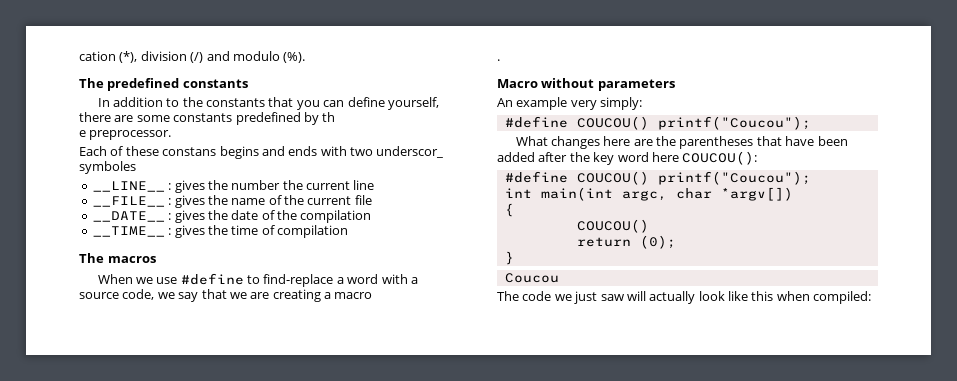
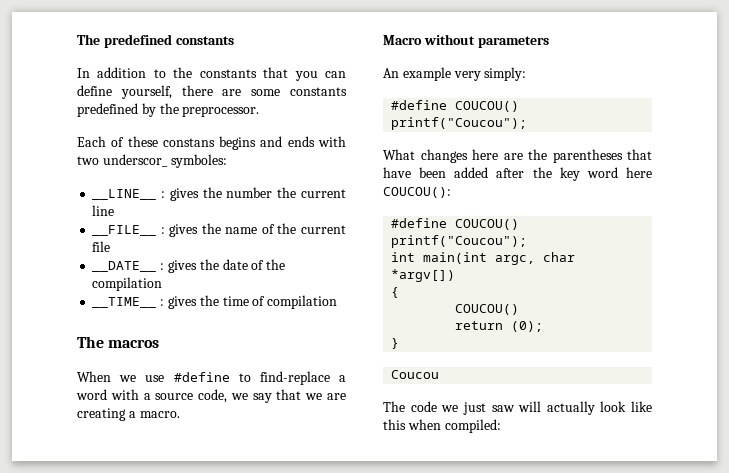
- cation (*), division (/) and modulo (%).
- In addition to the constants that you can define yourself, there are some constants predefined by th
- e preprocessor.
+ In addition to the constants that you can define yourself, there are some constants predefined by the preprocessor.
- Each of these constans begins and ends with two underscor_ symboles
+ Each of these constans begins and ends with two underscor_ symboles:
- When we use #define to find-replace a word with a source code, we say that we are creating a macro
- .
+ When we use #define to find-replace a word with a source code, we say that we are creating a macro.

